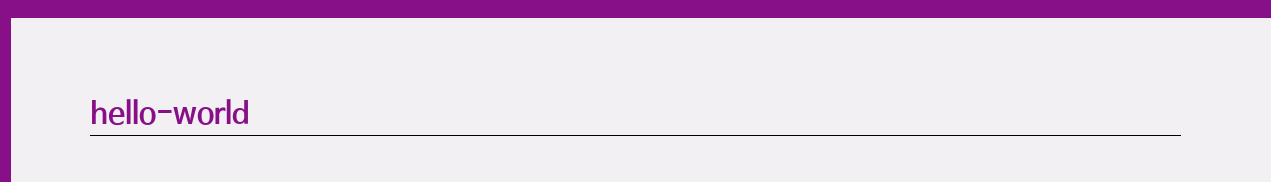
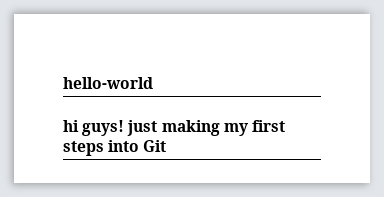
+ hi guys! just making my first steps into Git

